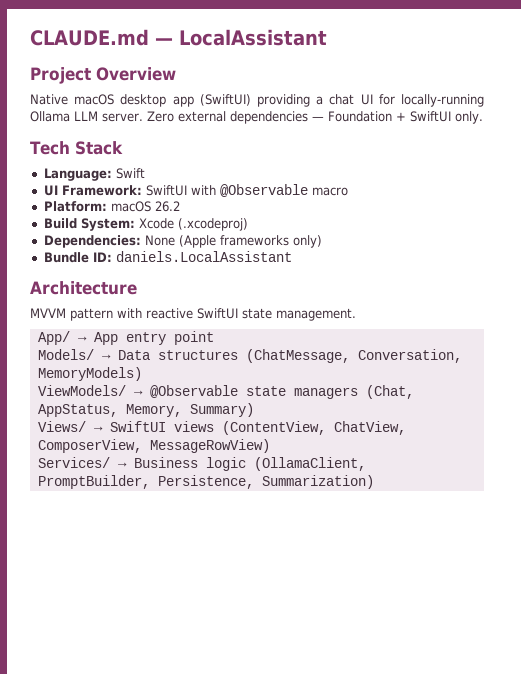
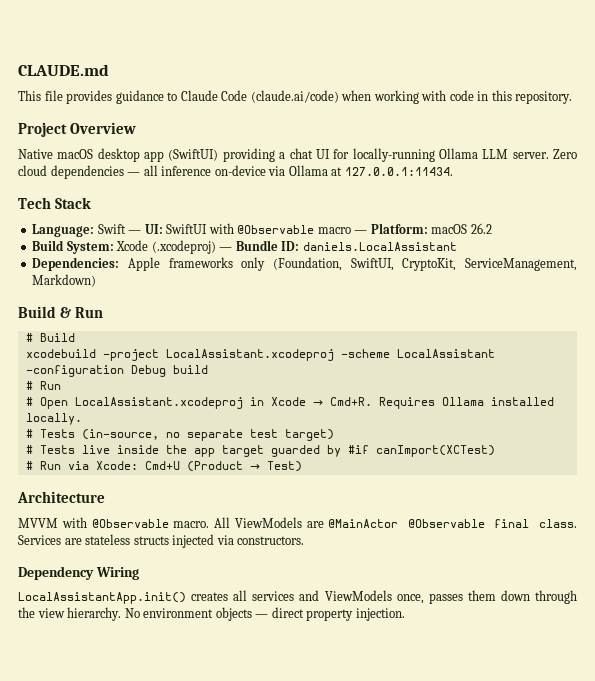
- CLAUDE.md — LocalAssistant
+ CLAUDE.md
+ This file provides guidance to Claude Code (claude.ai/code) when working with code in this repository.
- Zero external dependencies — Foundation + SwiftUI only.
+ Zero cloud dependencies — all inference on-device via Ollama at 127.0.0.1:11434.
- Language: Swift
- UI Framework: SwiftUI with @Observable macro
- Platform: macOS 26.2
+ Language: Swift — UI: SwiftUI with @Observable macro — Platform: macOS 26.2
- Build System: Xcode (.xcodeproj)
- Dependencies: None (Apple frameworks only)
- Bundle ID: daniels.LocalAssistant
+ Build System: Xcode (.xcodeproj) — Bundle ID: daniels.LocalAssistant
+ Dependencies: Apple frameworks only (Foundation, SwiftUI, CryptoKit, ServiceManagement, Markdown)
+ Build & Run
+ # Build
+ xcodebuild -project LocalAssistant.xcodeproj -scheme LocalAssistant -configuration Debug build
+ # Run
+ # Open LocalAssistant.xcodeproj in Xcode → Cmd+R. Requires Ollama installed locally.
+ # Tests (in-source, no separate test target)
+ # Tests live inside the app target guarded by #if canImport(XCTest)
+ # Run via Xcode: Cmd+U (Product → Test)
  Architecture
- MVVM pattern with reactive SwiftUI state management.
- App/ → App entry point
- Models/ → Data structures (ChatMessage, Conversation, MemoryModels)
- ViewModels/ → @Observable state managers (Chat, AppStatus, Memory, Summary)
- Views/ → SwiftUI views (ContentView, ChatView, ComposerView, MessageRowView)
- Services/ → Business logic (OllamaClient, PromptBuilder, Persistence, Summarization)
+ MVVM with @Observable macro. All ViewModels are @MainActor @Observable final class. Services are stateless structs injected via constructors.
+ Dependency Wiring
+ LocalAssistantApp.init() creates all services and ViewModels once, passes them down through the view hierarchy. No environment objects — direct property injection.

